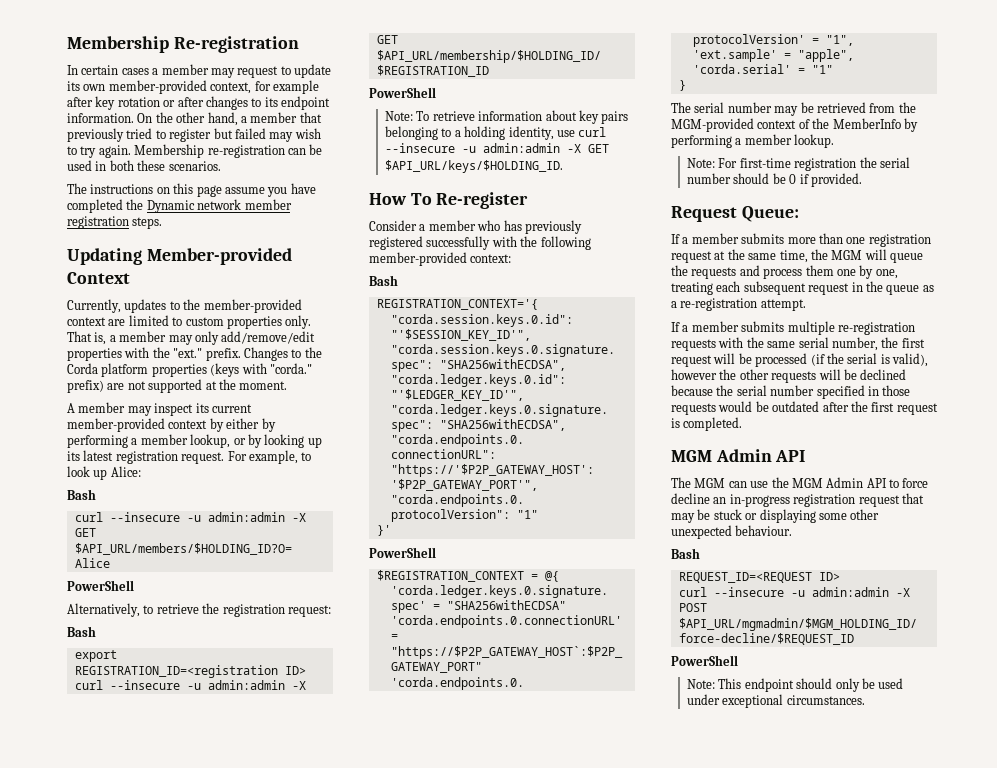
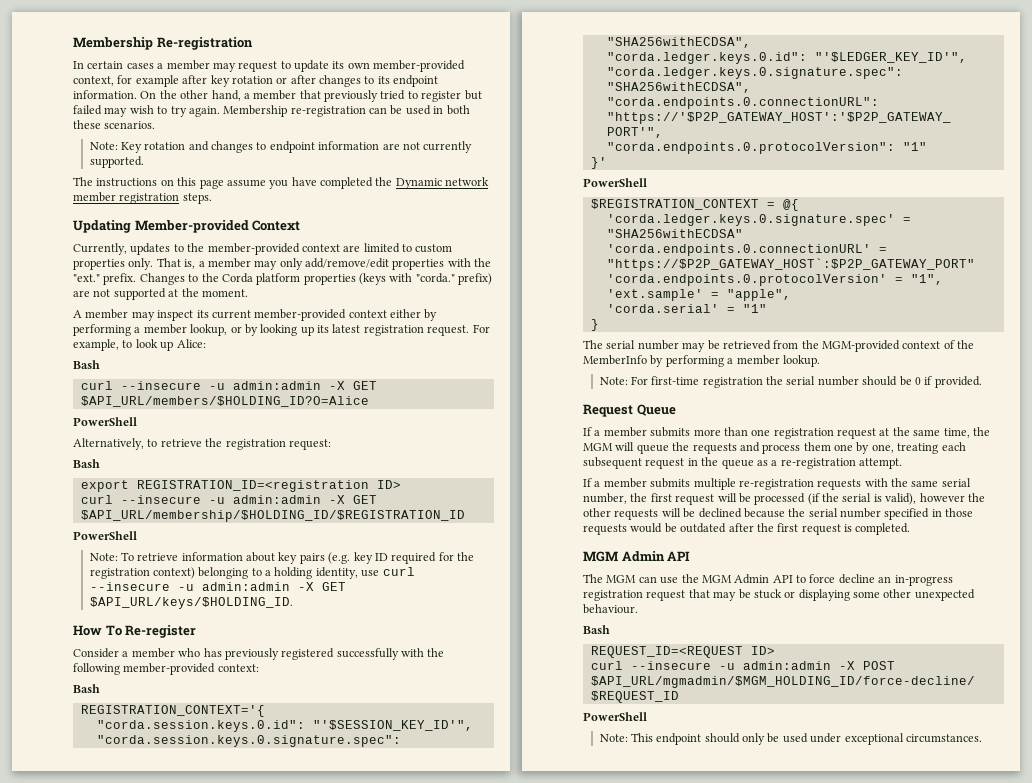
+ Note: Key rotation and changes to endpoint information are not currently supported.
- A member may inspect its current member-provided context by either by performing a member lookup, or by looking up its latest registration request.
+ A member may inspect its current member-provided context either by performing a member lookup, or by looking up its latest registration request.
- Note: To retrieve information about key pairs belonging to a holding identity, use curl --insecure -u admin:admin -X GET $API_URL/keys/$HOLDING_ID.
+ Note: To retrieve information about key pairs (e.g. key ID required for the registration context) belonging to a holding identity, use curl --insecure -u admin:admin -X GET $API_URL/keys/$HOLDING_ID.
- Request Queue:
+ Request Queue

